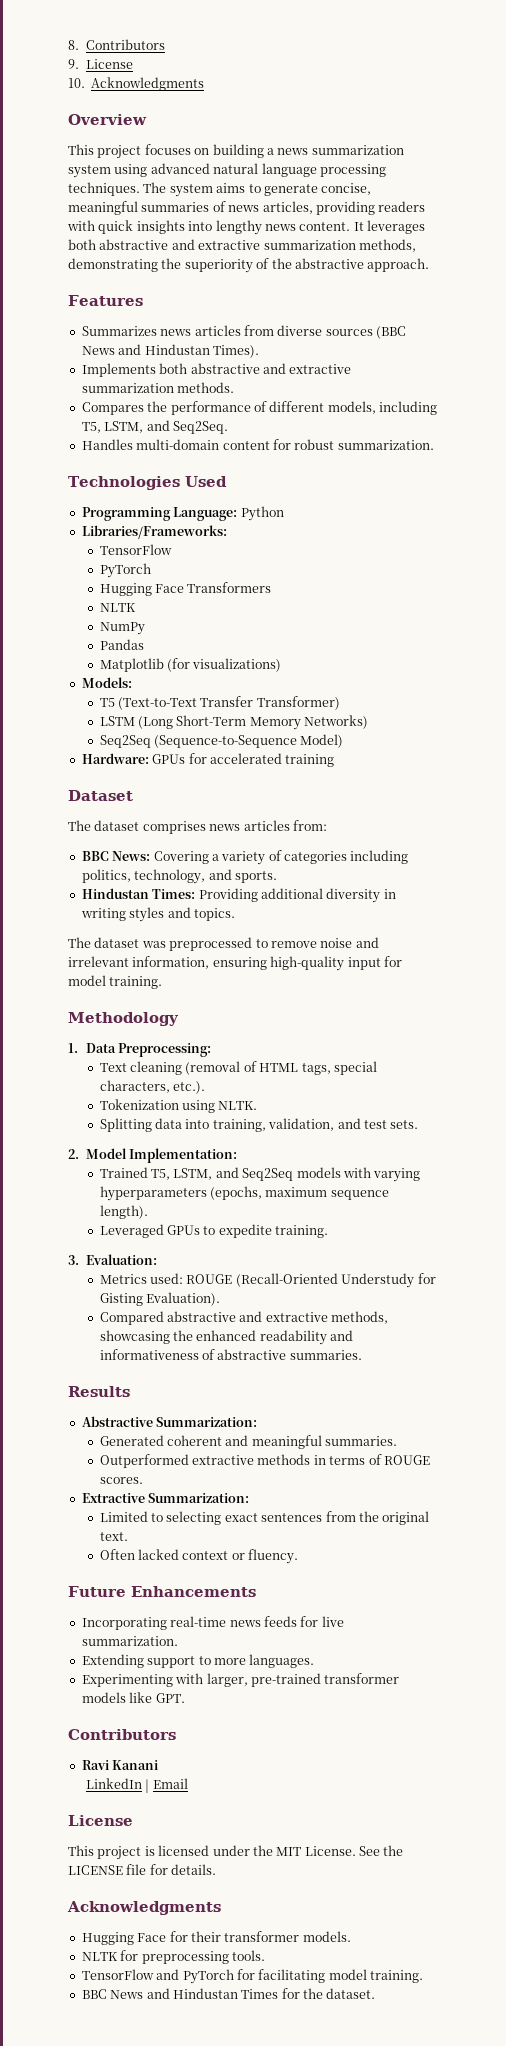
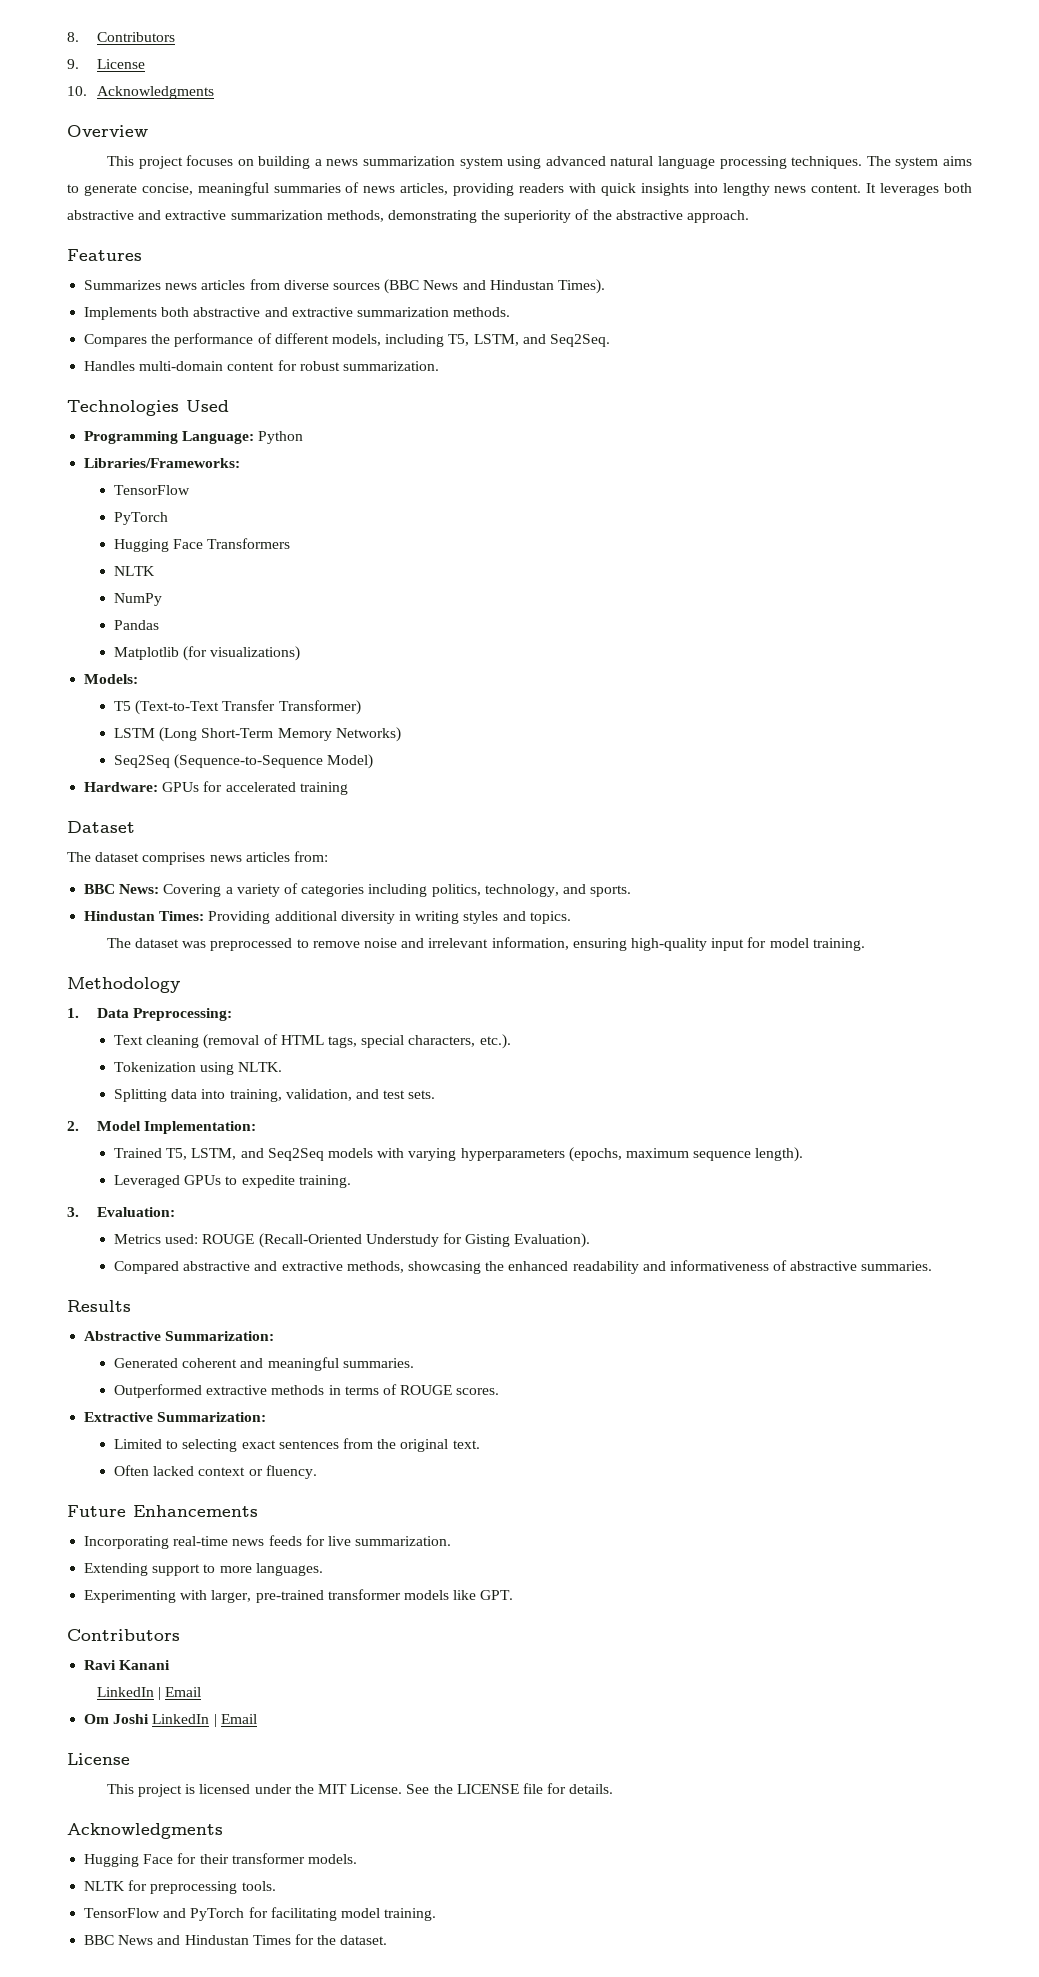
+ Om Joshi LinkedIn | Email

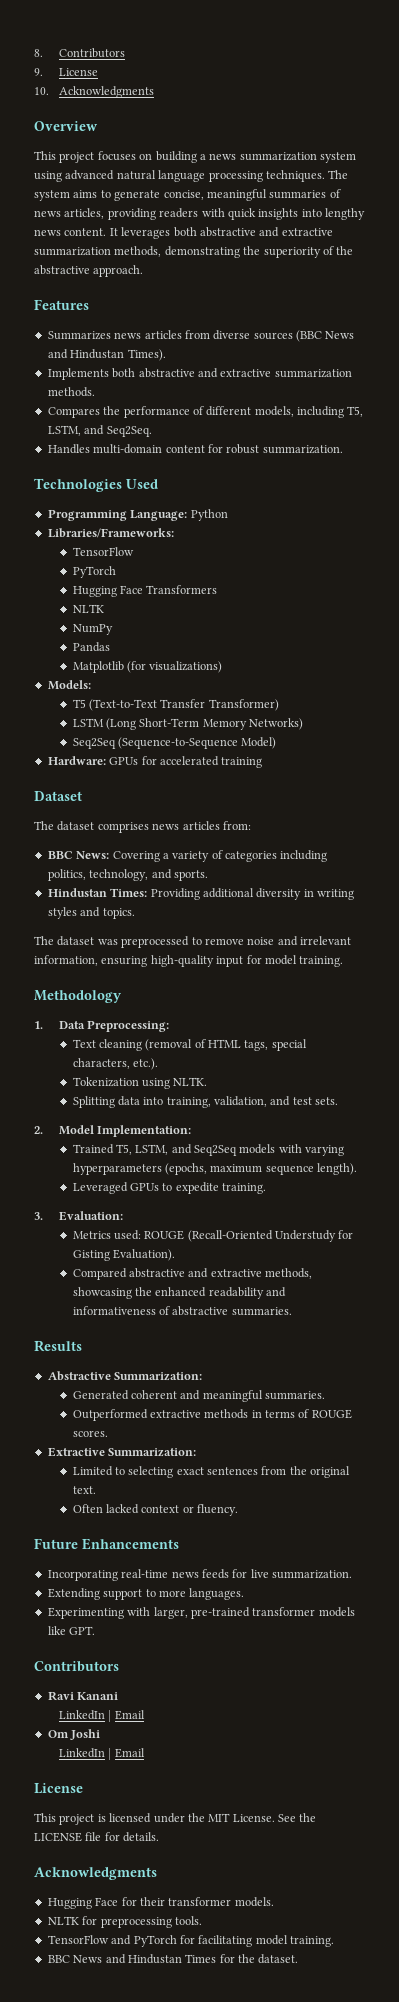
- Om Joshi LinkedIn | Email
+ Om Joshi
+ LinkedIn | Email

